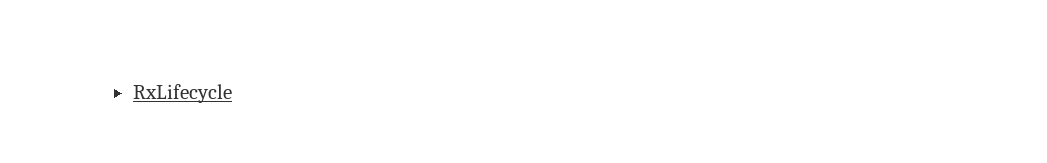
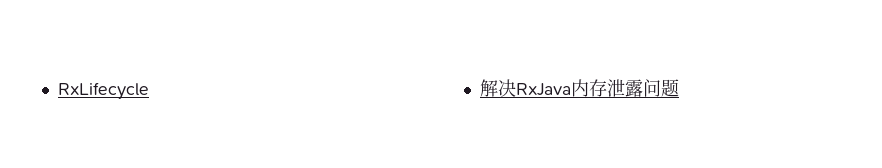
+ 解决RxJava内存泄露问题

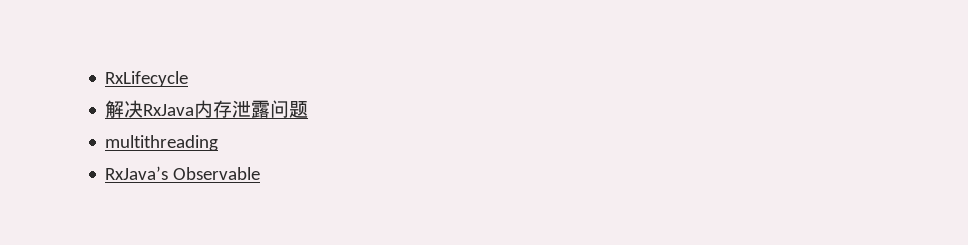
+ multithreading
+ RxJava’s Observable

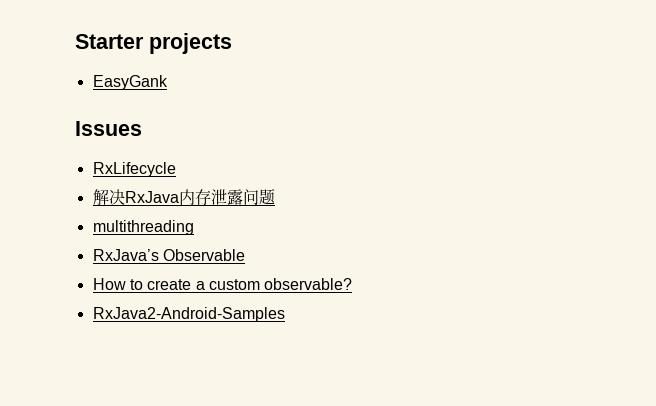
+ Starter projects
+ EasyGank
+ Issues
+ How to create a custom observable?
+ RxJava2-Android-Samples

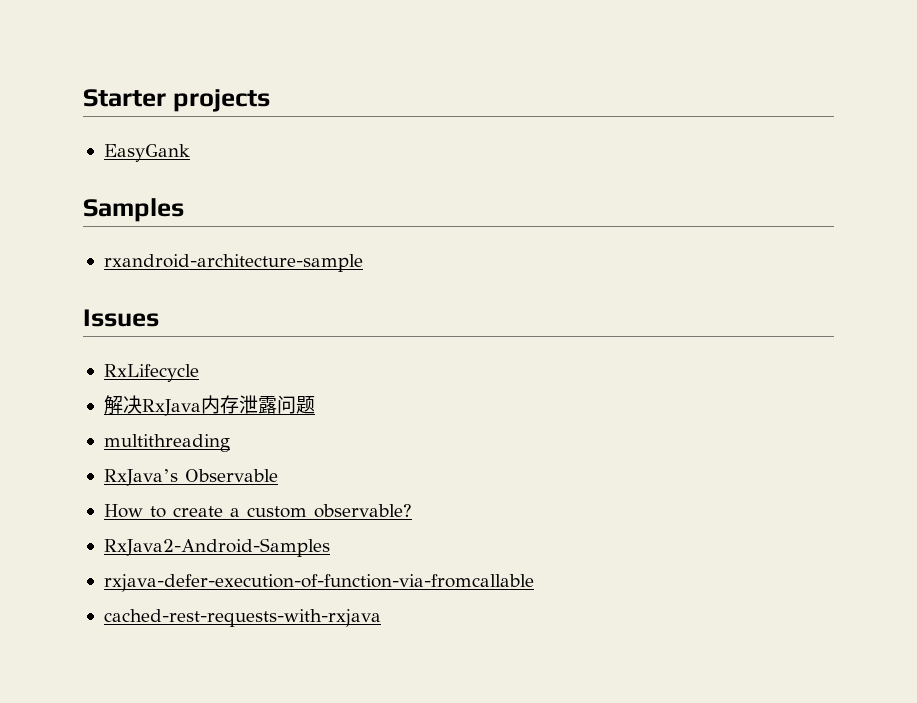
+ Samples
+ rxandroid-architecture-sample
+ rxjava-defer-execution-of-function-via-fromcallable
+ cached-rest-requests-with-rxjava

